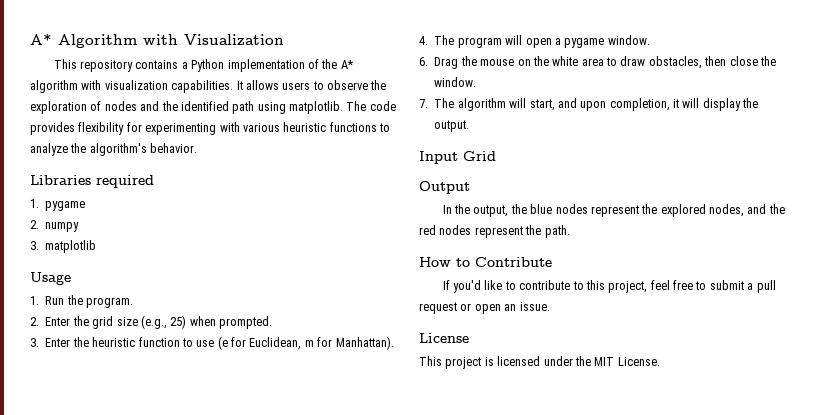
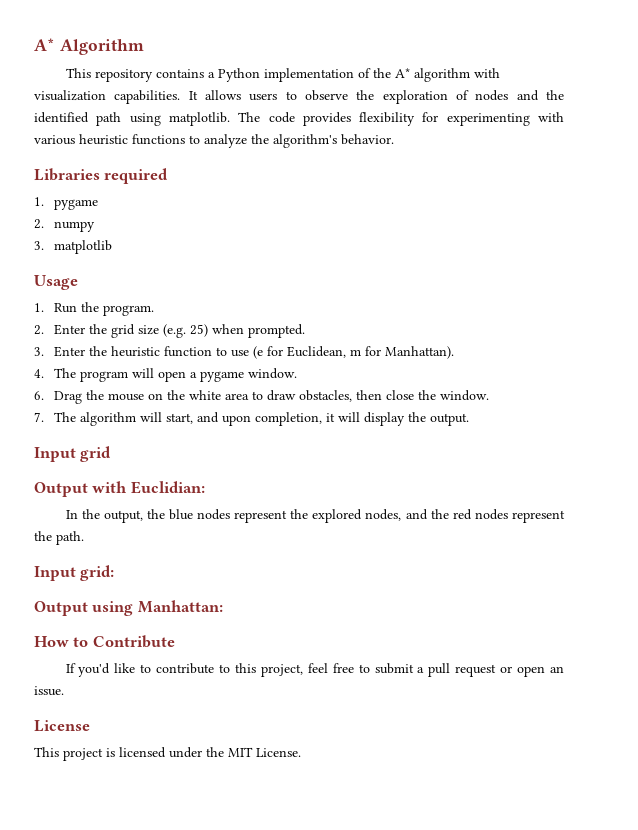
- A* Algorithm with Visualization
+ A* Algorithm
- 2. Enter the grid size (e.g., 25) when prompted.
+ 2. Enter the grid size (e.g. 25) when prompted.
- Input Grid
- Output
+ Input grid
+ Output with Euclidian:
+ Input grid:
+ Output using Manhattan:

